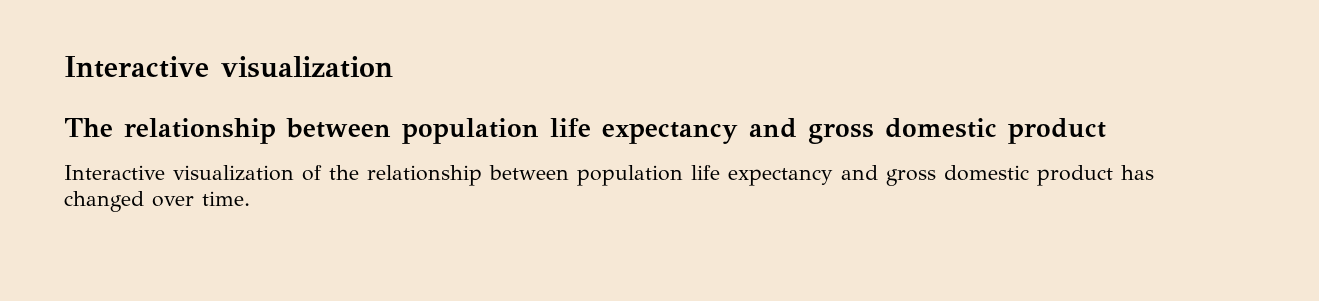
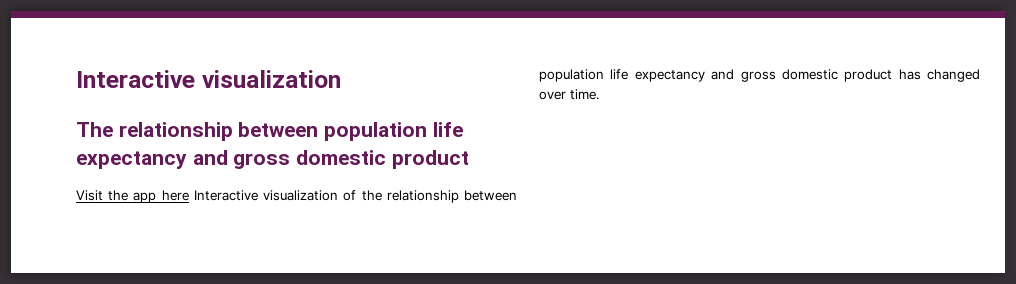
- Interactive visualization of the relationship between population life expectancy and gross domestic product has changed over time.
+ Visit the app here Interactive visualization of the relationship between population life expectancy and gross domestic product has changed over time.

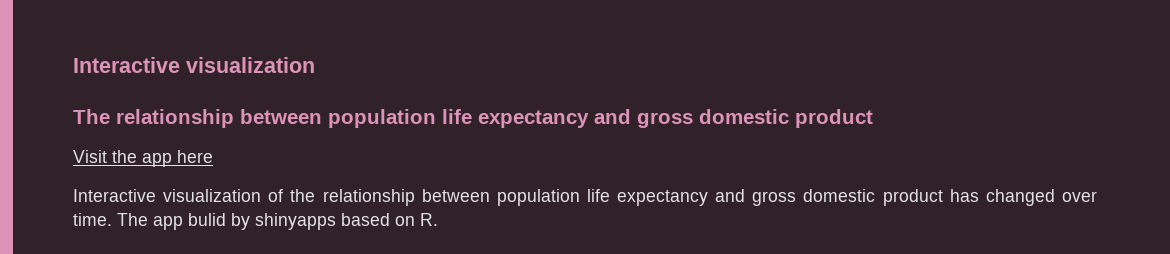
- Visit the app here Interactive visualization of the relationship between population life expectancy and gross domestic product has changed over time.
+ Visit the app here
+ Interactive visualization of the relationship between population life expectancy and gross domestic product has changed over time.
+ The app bulid by shinyapps based on R.

